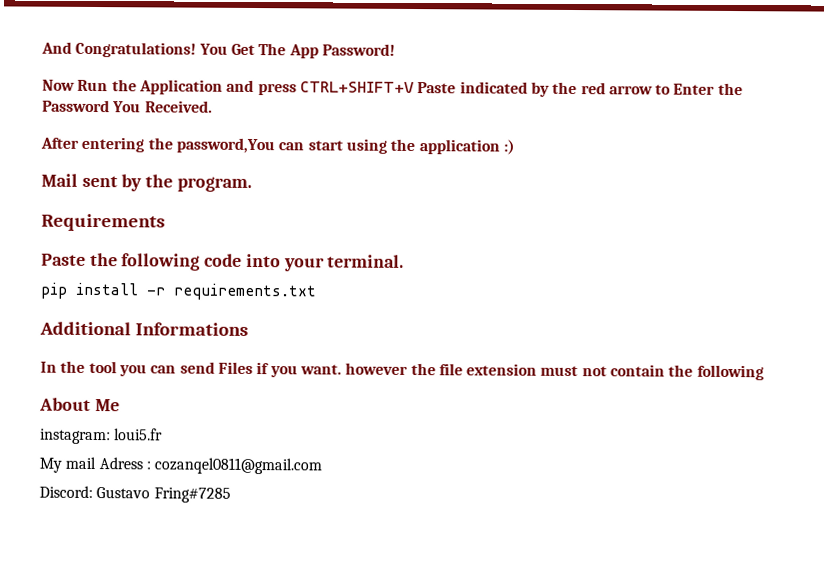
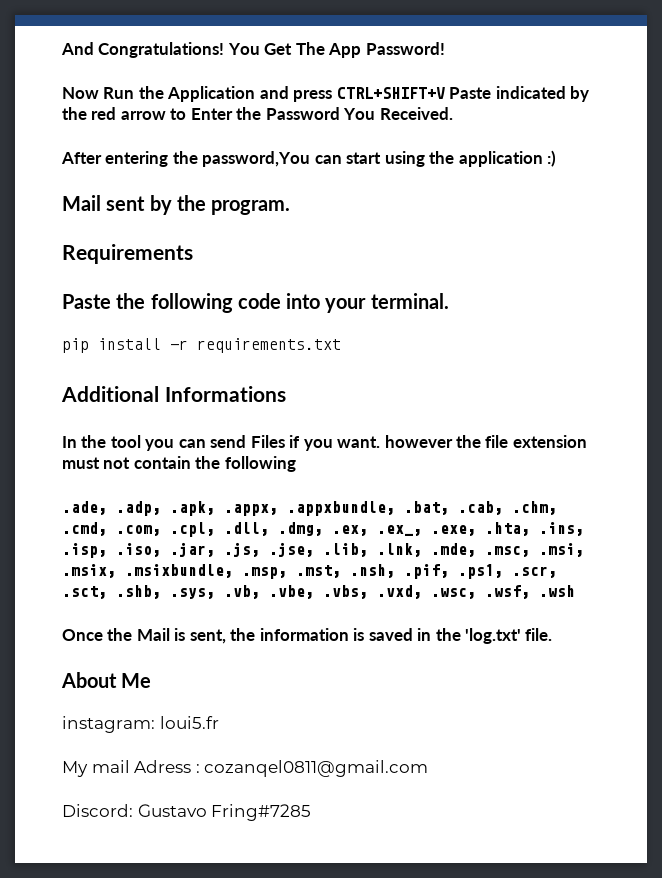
+ .ade, .adp, .apk, .appx, .appxbundle, .bat, .cab, .chm, .cmd, .com, .cpl, .dll, .dmg, .ex, .ex_, .exe, .hta, .ins, .isp, .iso, .jar, .js, .jse, .lib, .lnk, .mde, .msc, .msi, .msix, .msixbundle, .msp, .mst, .nsh, .pif, .ps1, .scr, .sct, .shb, .sys, .vb, .vbe, .vbs, .vxd, .wsc, .wsf, .wsh
+ Once the Mail is sent, the information is saved in the 'log.txt' file.

